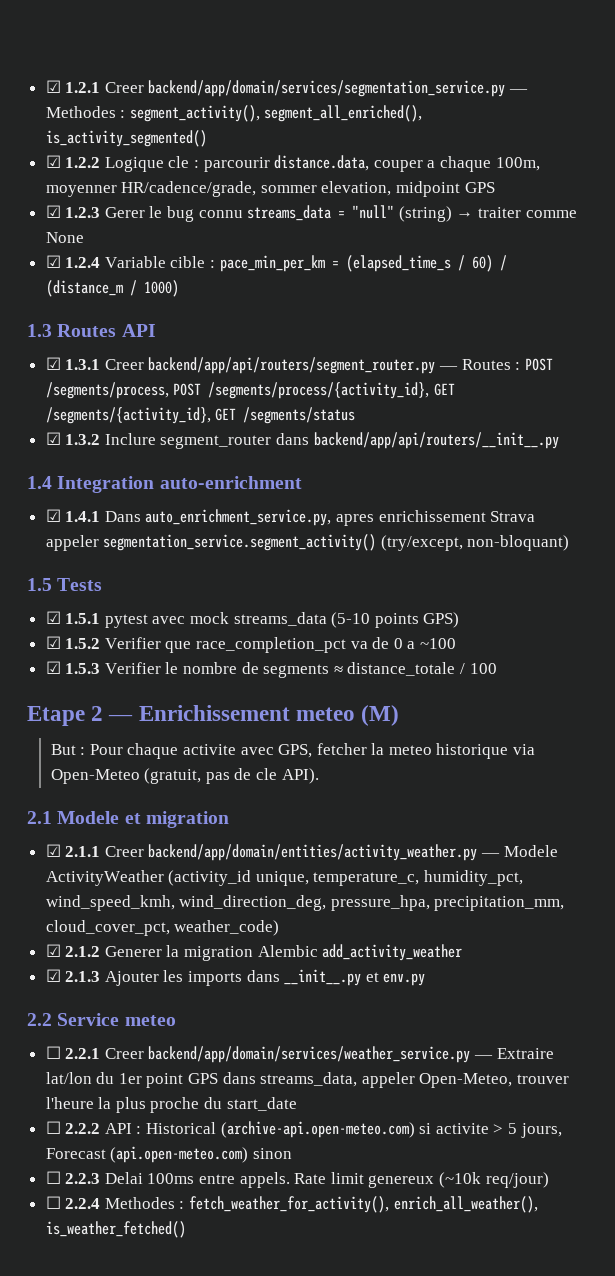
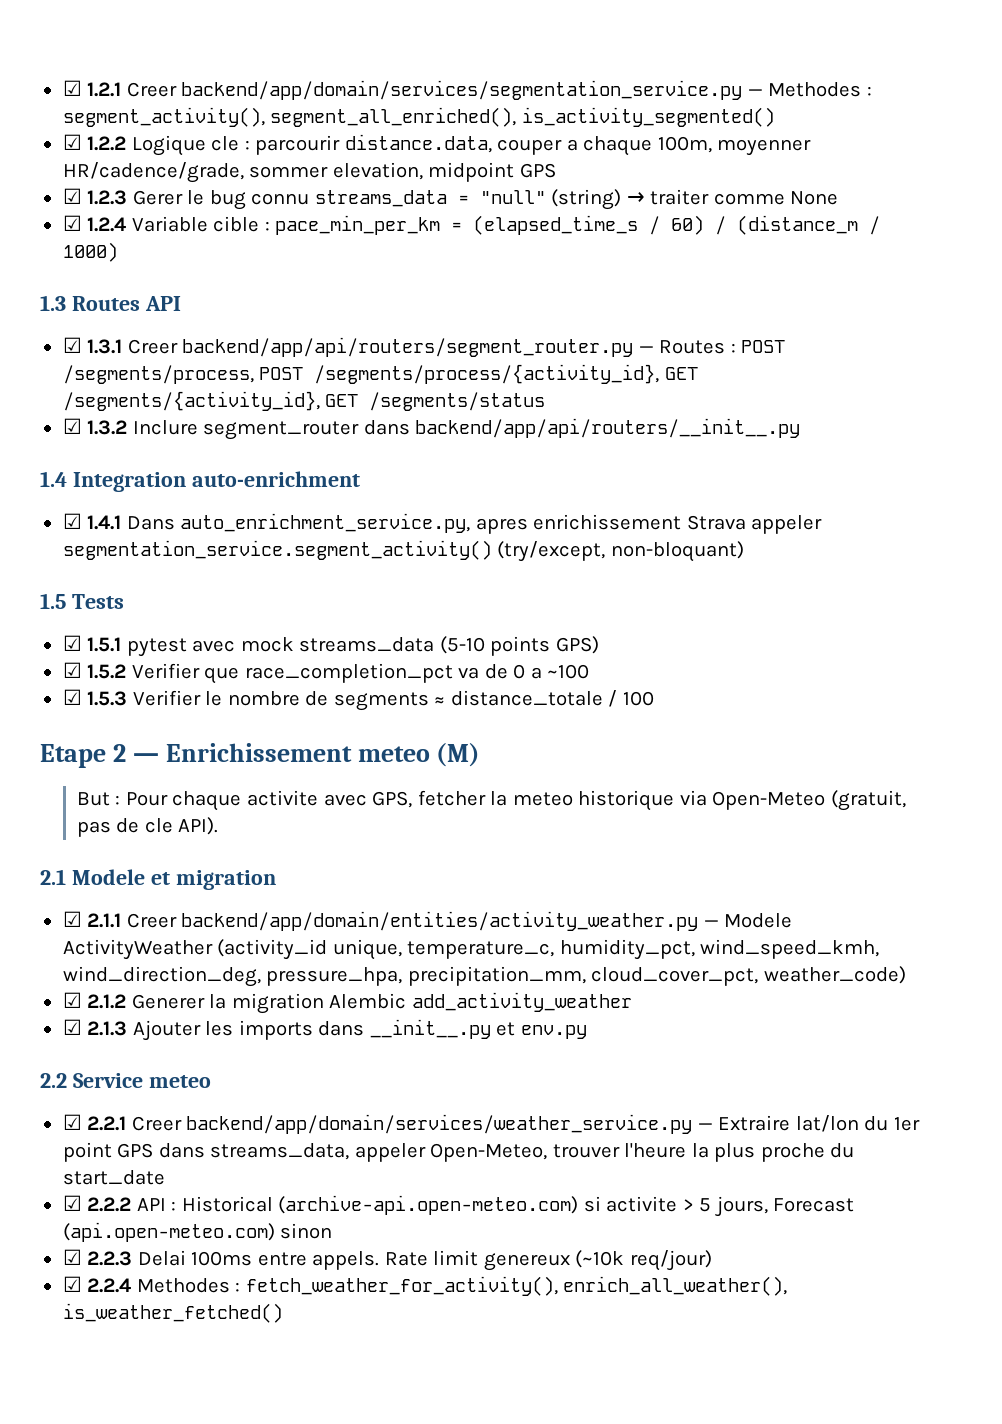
- ☐ 2.2.1 Creer backend/app/domain/services/weather_service.py — Extraire lat/lon du 1er point GPS dans streams_data, appeler Open-Meteo, trouver l'heure la plus proche du start_date
+ ☑ 2.2.1 Creer backend/app/domain/services/weather_service.py — Extraire lat/lon du 1er point GPS dans streams_data, appeler Open-Meteo, trouver l'heure la plus proche du start_date
- ☐ 2.2.2 API : Historical (archive-api.open-meteo.com) si activite > 5 jours, Forecast (api.open-meteo.com) sinon
+ ☑ 2.2.2 API : Historical (archive-api.open-meteo.com) si activite > 5 jours, Forecast (api.open-meteo.com) sinon
- ☐ 2.2.3 Delai 100ms entre appels.
+ ☑ 2.2.3 Delai 100ms entre appels.
- ☐ 2.2.4 Methodes : fetch_weather_for_activity(), enrich_all_weather(), is_weather_fetched()
+ ☑ 2.2.4 Methodes : fetch_weather_for_activity(), enrich_all_weather(), is_weather_fetched()

